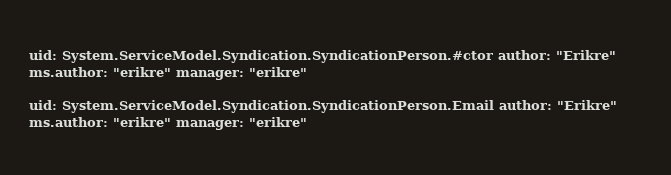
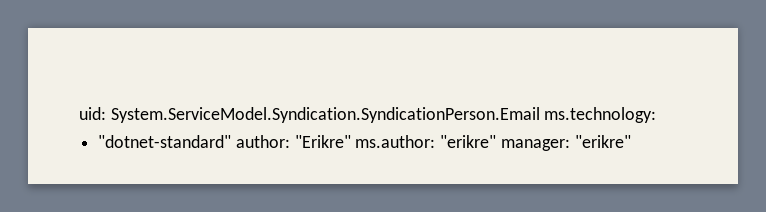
- uid: System.ServiceModel.Syndication.SyndicationPerson.#ctor author: "Erikre" ms.author: "erikre" manager: "erikre"
- uid: System.ServiceModel.Syndication.SyndicationPerson.Email author: "Erikre" ms.author: "erikre" manager: "erikre"
+ uid: System.ServiceModel.Syndication.SyndicationPerson.Email ms.technology:
+ "dotnet-standard" author: "Erikre" ms.author: "erikre" manager: "erikre"

